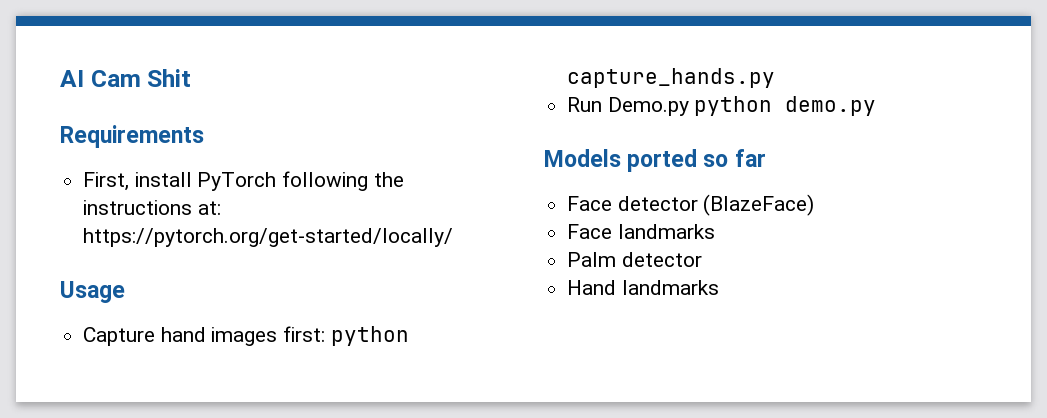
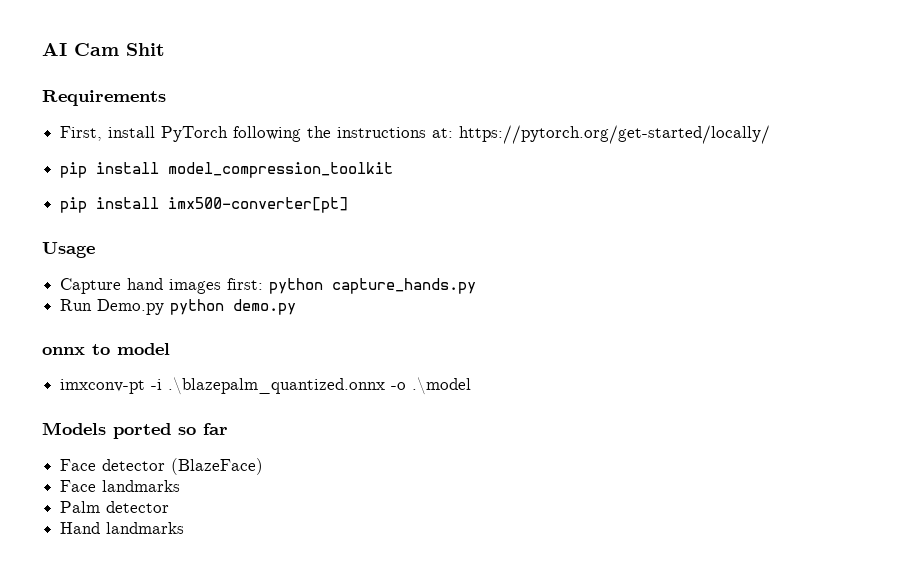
+ pip install model_compression_toolkit
+ pip install imx500-converter[pt]
+ onnx to model
+ imxconv-pt -i .\blazepalm_quantized.onnx -o .\model

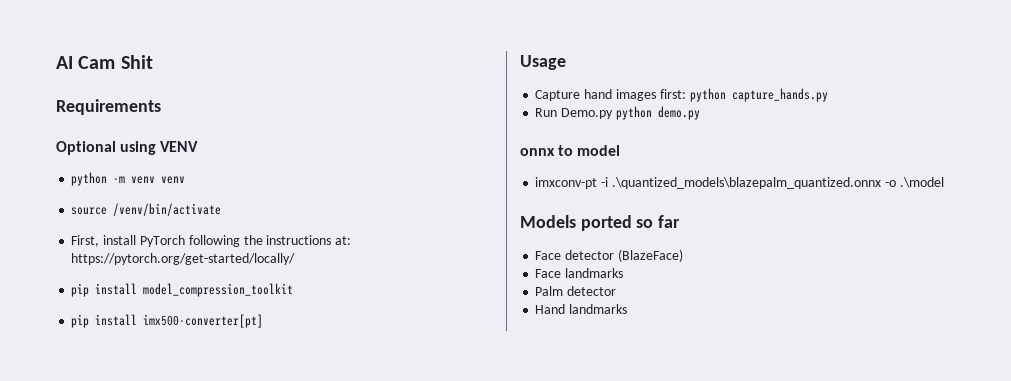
+ Optional using VENV
+ python -m venv venv
+ source /venv/bin/activate
- imxconv-pt -i .\blazepalm_quantized.onnx -o .\model
+ imxconv-pt -i .\quantized_models\blazepalm_quantized.onnx -o .\model

